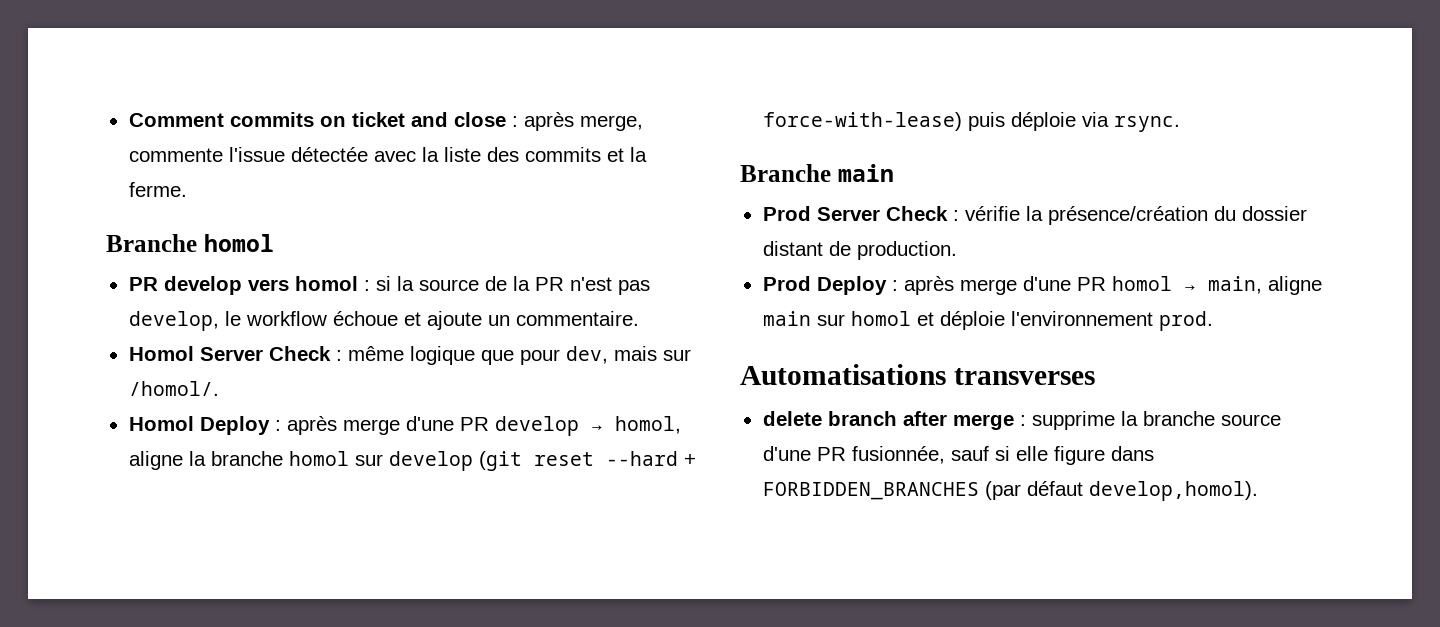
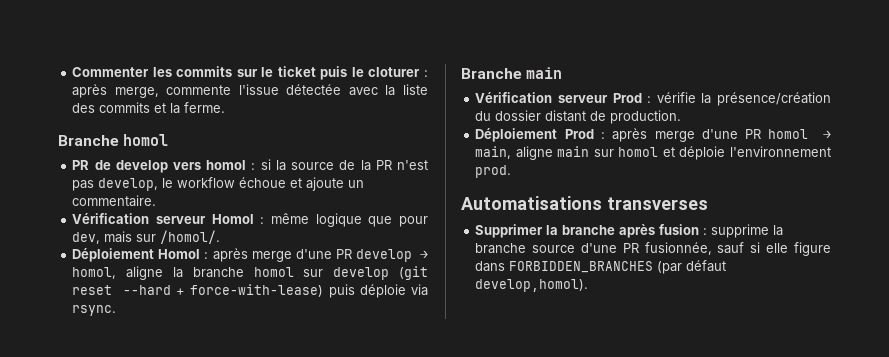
- Comment commits on ticket and close : après merge, commente l'issue détectée avec la liste des commits et la ferme.
+ Commenter les commits sur le ticket puis le cloturer : après merge, commente l'issue détectée avec la liste des commits et la ferme.
- PR develop vers homol : si la source de la PR n'est pas develop, le workflow échoue et ajoute un commentaire.
+ PR de develop vers homol : si la source de la PR n'est pas develop, le workflow échoue et ajoute un commentaire.
- Homol Server Check : même logique que pour dev, mais sur /homol/.
+ Vérification serveur Homol : même logique que pour dev, mais sur /homol/.
- Homol Deploy : après merge d'une PR develop → homol, aligne la branche homol sur develop (git reset --hard + force-with-lease) puis déploie via rsync.
+ Déploiement Homol : après merge d'une PR develop → homol, aligne la branche homol sur develop (git reset --hard + force-with-lease) puis déploie via rsync.
- Prod Server Check : vérifie la présence/création du dossier distant de production.
+ Vérification serveur Prod : vérifie la présence/création du dossier distant de production.
- Prod Deploy : après merge d'une PR homol → main, aligne main sur homol et déploie l'environnement prod.
+ Déploiement Prod : après merge d'une PR homol → main, aligne main sur homol et déploie l'environnement prod.
- delete branch after merge : supprime la branche source d'une PR fusionnée, sauf si elle figure dans FORBIDDEN_BRANCHES (par défaut develop,homol).
+ Supprimer la branche après fusion : supprime la branche source d'une PR fusionnée, sauf si elle figure dans FORBIDDEN_BRANCHES (par défaut develop,homol).

